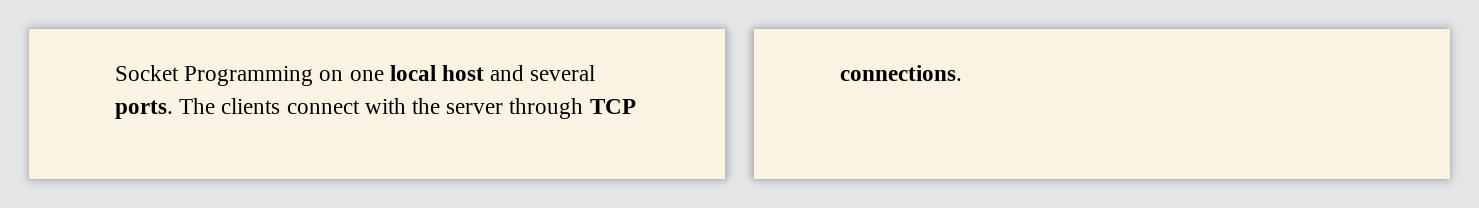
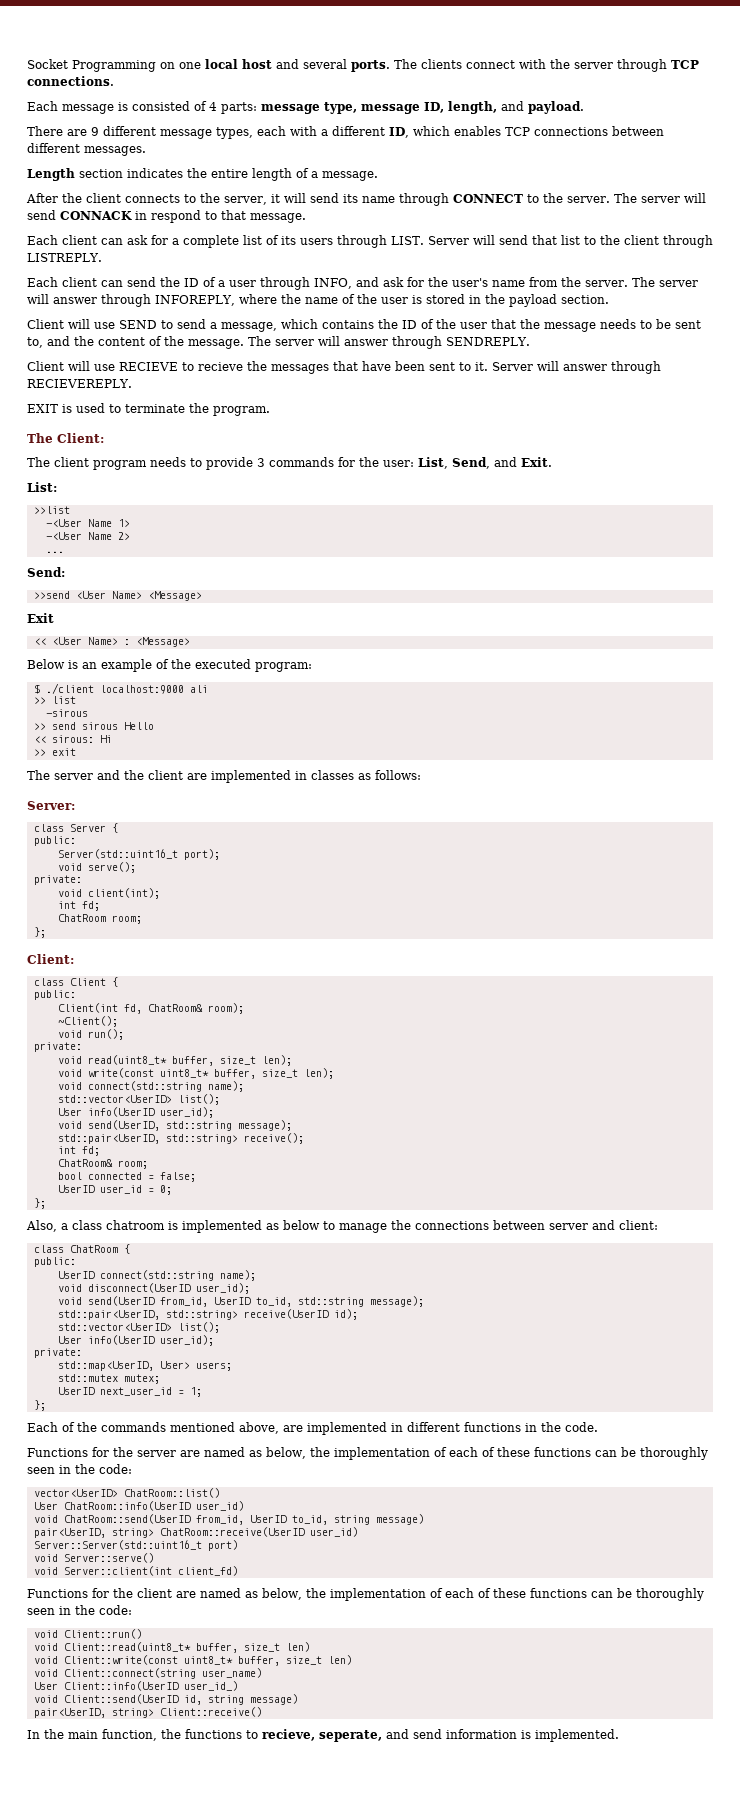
+ Each message is consisted of 4 parts: message type, message ID, length, and payload.
+ There are 9 different message types, each with a different ID, which enables TCP connections between different messages.
+ Length section indicates the entire length of a message.
+ After the client connects to the server, it will send its name through CONNECT to the server. The server will send CONNACK in respond to that message.
+ Each client can ask for a complete list of its users through LIST. Server will send that list to the client through LISTREPLY.
+ Each client can send the ID of a user through INFO, and ask for the user's name from the server. The server will answer through INFOREPLY, where the name of the user is stored in the payload section.
+ Client will use SEND to send a message, which contains the ID of the user that the message needs to be sent to, and the content of the message. The server will answer through SENDREPLY.
+ Client will use RECIEVE to recieve the messages that have been sent to it. Server will answer through RECIEVEREPLY.
+ EXIT is used to terminate the program.
+ The Client:
+ The client program needs to provide 3 commands for the user: List, Send, and Exit.
+ List:
+ >>list
+ -<User Name 1>
+ -<User Name 2>
+ ...
+ Send:
+ >>send <User Name> <Message>
+ Exit
+ << <User Name> : <Message>
+ Below is an example of the executed program:
+ $ ./client localhost:9000 ali
+ >> list
+ -sirous
+ >> send sirous Hello
+ << sirous: Hi
+ >> exit
+ The server and the client are implemented in classes as follows:
+ Server:
+ class Server {
+ public:
+ Server(std::uint16_t port);
+ void serve();
+ private:
+ void client(int);
+ int fd;
+ ChatRoom room;
+ };
+ Client:
+ class Client {
+ public:
+ Client(int fd, ChatRoom& room);
+ ~Client();
+ void run();
+ private:
+ void read(uint8_t* buffer, size_t len);
+ void write(const uint8_t* buffer, size_t len);
+ void connect(std::string name);
+ std::vector<UserID> list();
+ User info(UserID user_id);
+ void send(UserID, std::string message);
+ std::pair<UserID, std::string> receive();
+ int fd;
+ ChatRoom& room;
+ bool connected = false;
+ UserID user_id = 0;
+ };
+ Also, a class chatroom is implemented as below to manage the connections between server and client:
+ class ChatRoom {
+ public:
+ UserID connect(std::string name);
+ void disconnect(UserID user_id);
+ void send(UserID from_id, UserID to_id, std::string message);
+ std::pair<UserID, std::string> receive(UserID id);
+ std::vector<UserID> list();
+ User info(UserID user_id);
+ private:
+ std::map<UserID, User> users;
+ std::mutex mutex;
+ UserID next_user_id = 1;
+ };
+ Each of the commands mentioned above, are implemented in different functions in the code.
+ Functions for the server are named as below, the implementation of each of these functions can be thoroughly seen in the code:
+ vector<UserID> ChatRoom::list()
+ User ChatRoom::info(UserID user_id)
+ void ChatRoom::send(UserID from_id, UserID to_id, string message)
+ pair<UserID, string> ChatRoom::receive(UserID user_id)
+ Server::Server(std::uint16_t port)
+ void Server::serve()
+ void Server::client(int client_fd)
+ Functions for the client are named as below, the implementation of each of these functions can be thoroughly seen in the code:
+ void Client::run()
+ void Client::read(uint8_t* buffer, size_t len)
+ void Client::write(const uint8_t* buffer, size_t len)
+ void Client::connect(string user_name)
+ User Client::info(UserID user_id_)
+ void Client::send(UserID id, string message)
+ pair<UserID, string> Client::receive()
+ In the main function, the functions to recieve, seperate, and send information is implemented.

